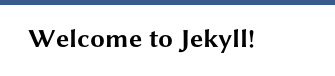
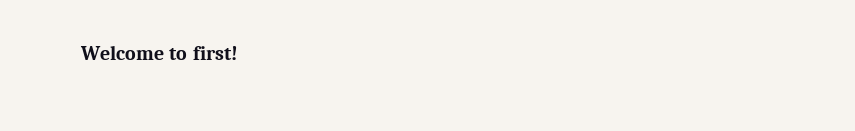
- Welcome to Jekyll!
+ Welcome to first!

